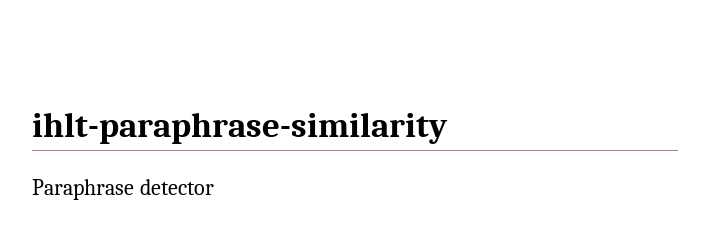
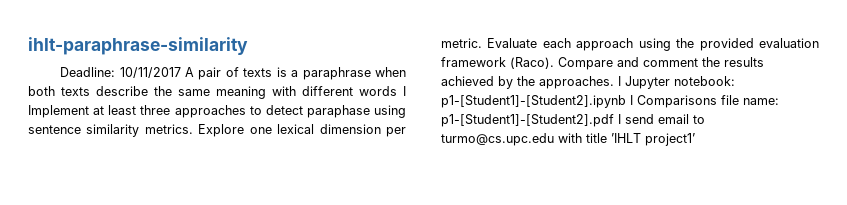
- Paraphrase detector
+ Deadline: 10/11/2017 A pair of texts is a paraphrase when both texts describe the same meaning with different words I Implement at least three approaches to detect paraphase using sentence similarity metrics. Explore one lexical dimension per metric. Evaluate each approach using the provided evaluation framework (Raco). Compare and comment the results achieved by the approaches. I Jupyter notebook: p1-[Student1]-[Student2].ipynb I Comparisons file name: p1-[Student1]-[Student2].pdf I send email to turmo@cs.upc.edu with title ’IHLT project1’

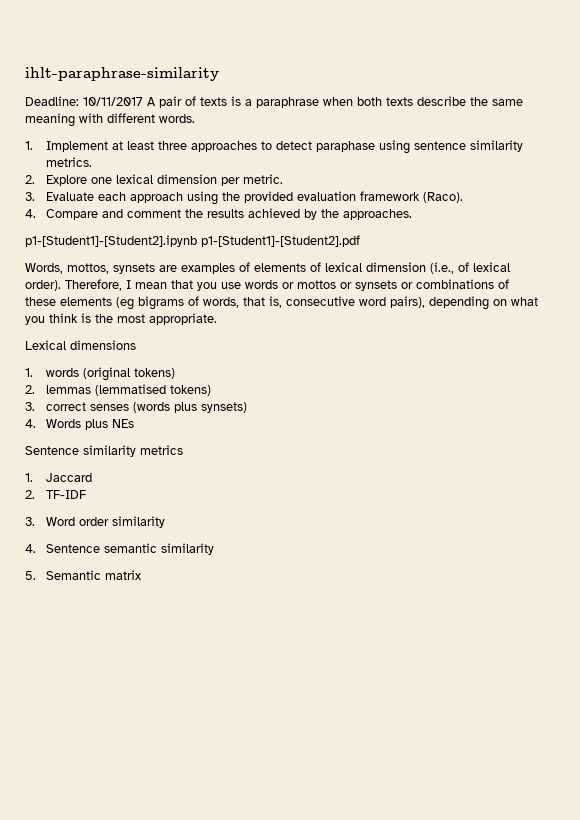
- Deadline: 10/11/2017 A pair of texts is a paraphrase when both texts describe the same meaning with different words I Implement at least three approaches to detect paraphase using sentence similarity metrics. Explore one lexical dimension per metric. Evaluate each approach using the provided evaluation framework (Raco). Compare and comment the results achieved by the approaches. I Jupyter notebook: p1-[Student1]-[Student2].ipynb I Comparisons file name: p1-[Student1]-[Student2].pdf I send email to turmo@cs.upc.edu with title ’IHLT project1’
+ Deadline: 10/11/2017 A pair of texts is a paraphrase when both texts describe the same meaning with different words.
+ 1. Implement at least three approaches to detect paraphase using sentence similarity metrics.
+ 2. Explore one lexical dimension per metric.
+ 3. Evaluate each approach using the provided evaluation framework (Raco).
+ 4. Compare and comment the results achieved by the approaches.
+ p1-[Student1]-[Student2].ipynb p1-[Student1]-[Student2].pdf
+ Words, mottos, synsets are examples of elements of lexical dimension (i.e., of lexical order). Therefore, I mean that you use words or mottos or synsets or combinations of these elements (eg bigrams of words, that is, consecutive word pairs), depending on what you think is the most appropriate.
+ Lexical dimensions
+ 1. words (original tokens)
+ 2. lemmas (lemmatised tokens)
+ 3. correct senses (words plus synsets)
+ 4. Words plus NEs
+ Sentence similarity metrics
+ 1. Jaccard
+ 2. TF-IDF
+ 3. Word order similarity
+ 4. Sentence semantic similarity
+ 5. Semantic matrix

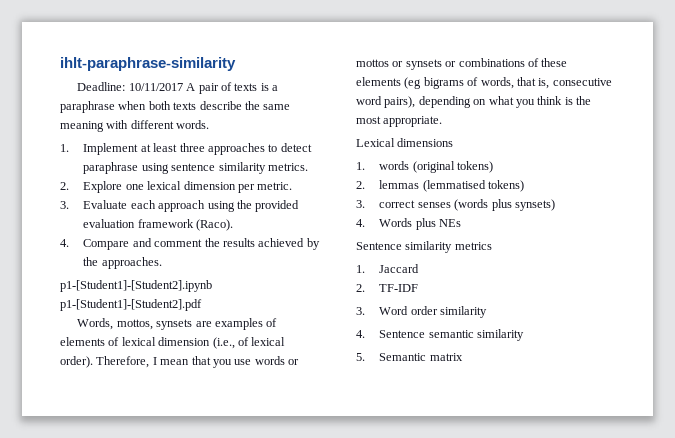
- 1. Implement at least three approaches to detect paraphase using sentence similarity metrics.
+ 1. Implement at least three approaches to detect paraphrase using sentence similarity metrics.

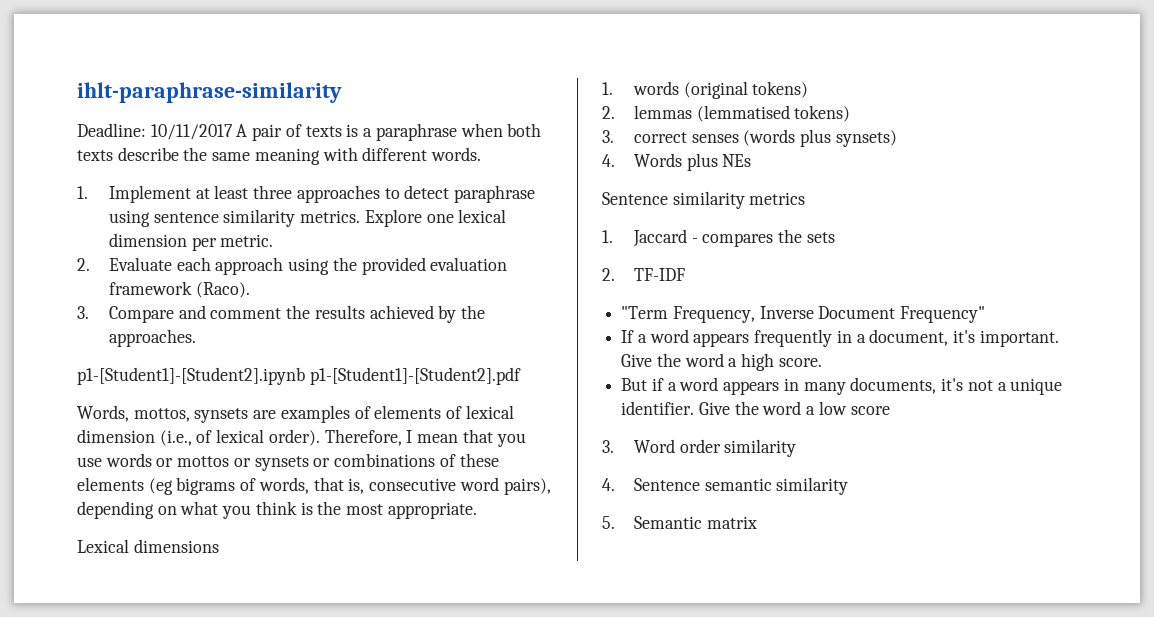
- 1. Implement at least three approaches to detect paraphrase using sentence similarity metrics.
- 2. Explore one lexical dimension per metric.
+ 1. Implement at least three approaches to detect paraphrase using sentence similarity metrics. Explore one lexical dimension per metric.
- 3. Evaluate each approach using the provided evaluation framework (Raco).
+ 2. Evaluate each approach using the provided evaluation framework (Raco).
- 4. Compare and comment the results achieved by the approaches.
+ 3. Compare and comment the results achieved by the approaches.
- 1. Jaccard
+ 1. Jaccard - compares the sets
  2. TF-IDF
+ "Term Frequency, Inverse Document Frequency"
+ If a word appears frequently in a document, it's important. Give the word a high score.
+ But if a word appears in many documents, it's not a unique identifier. Give the word a low score

